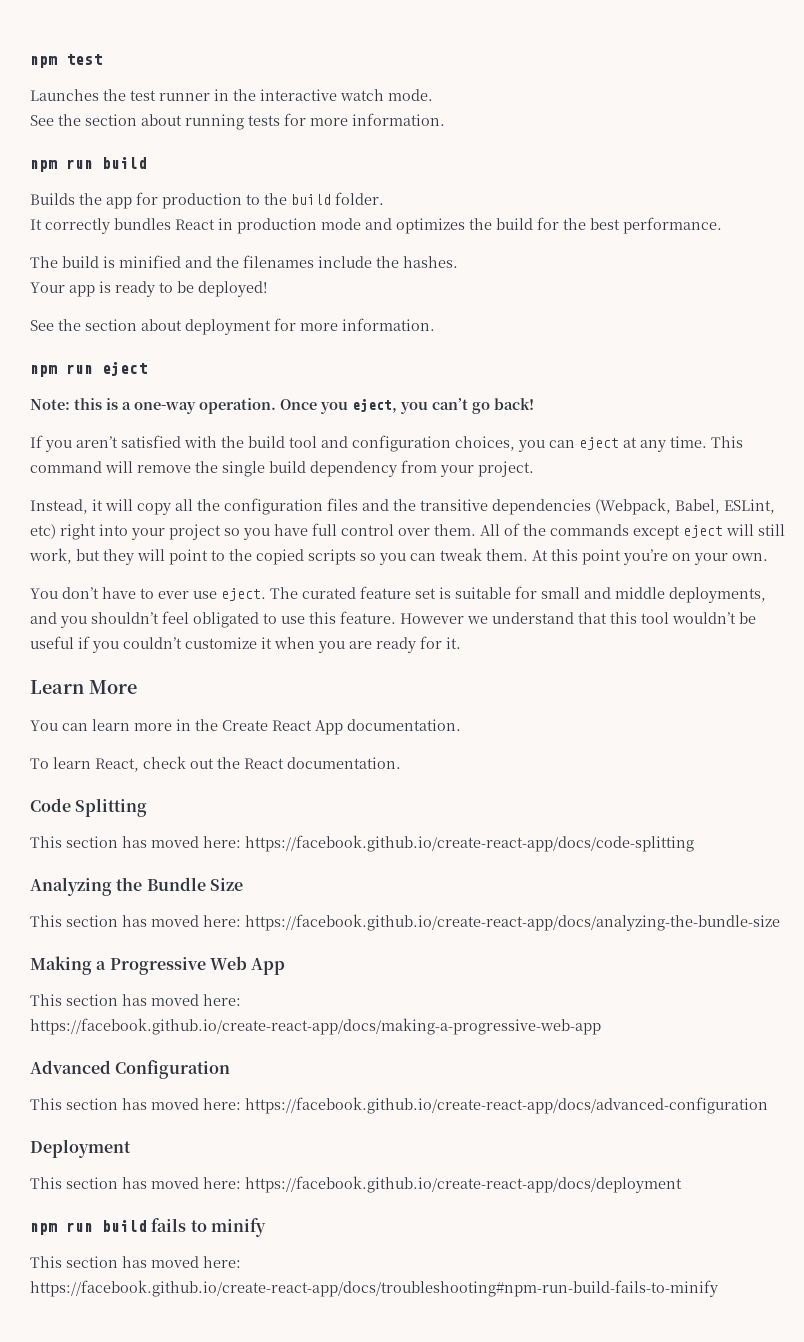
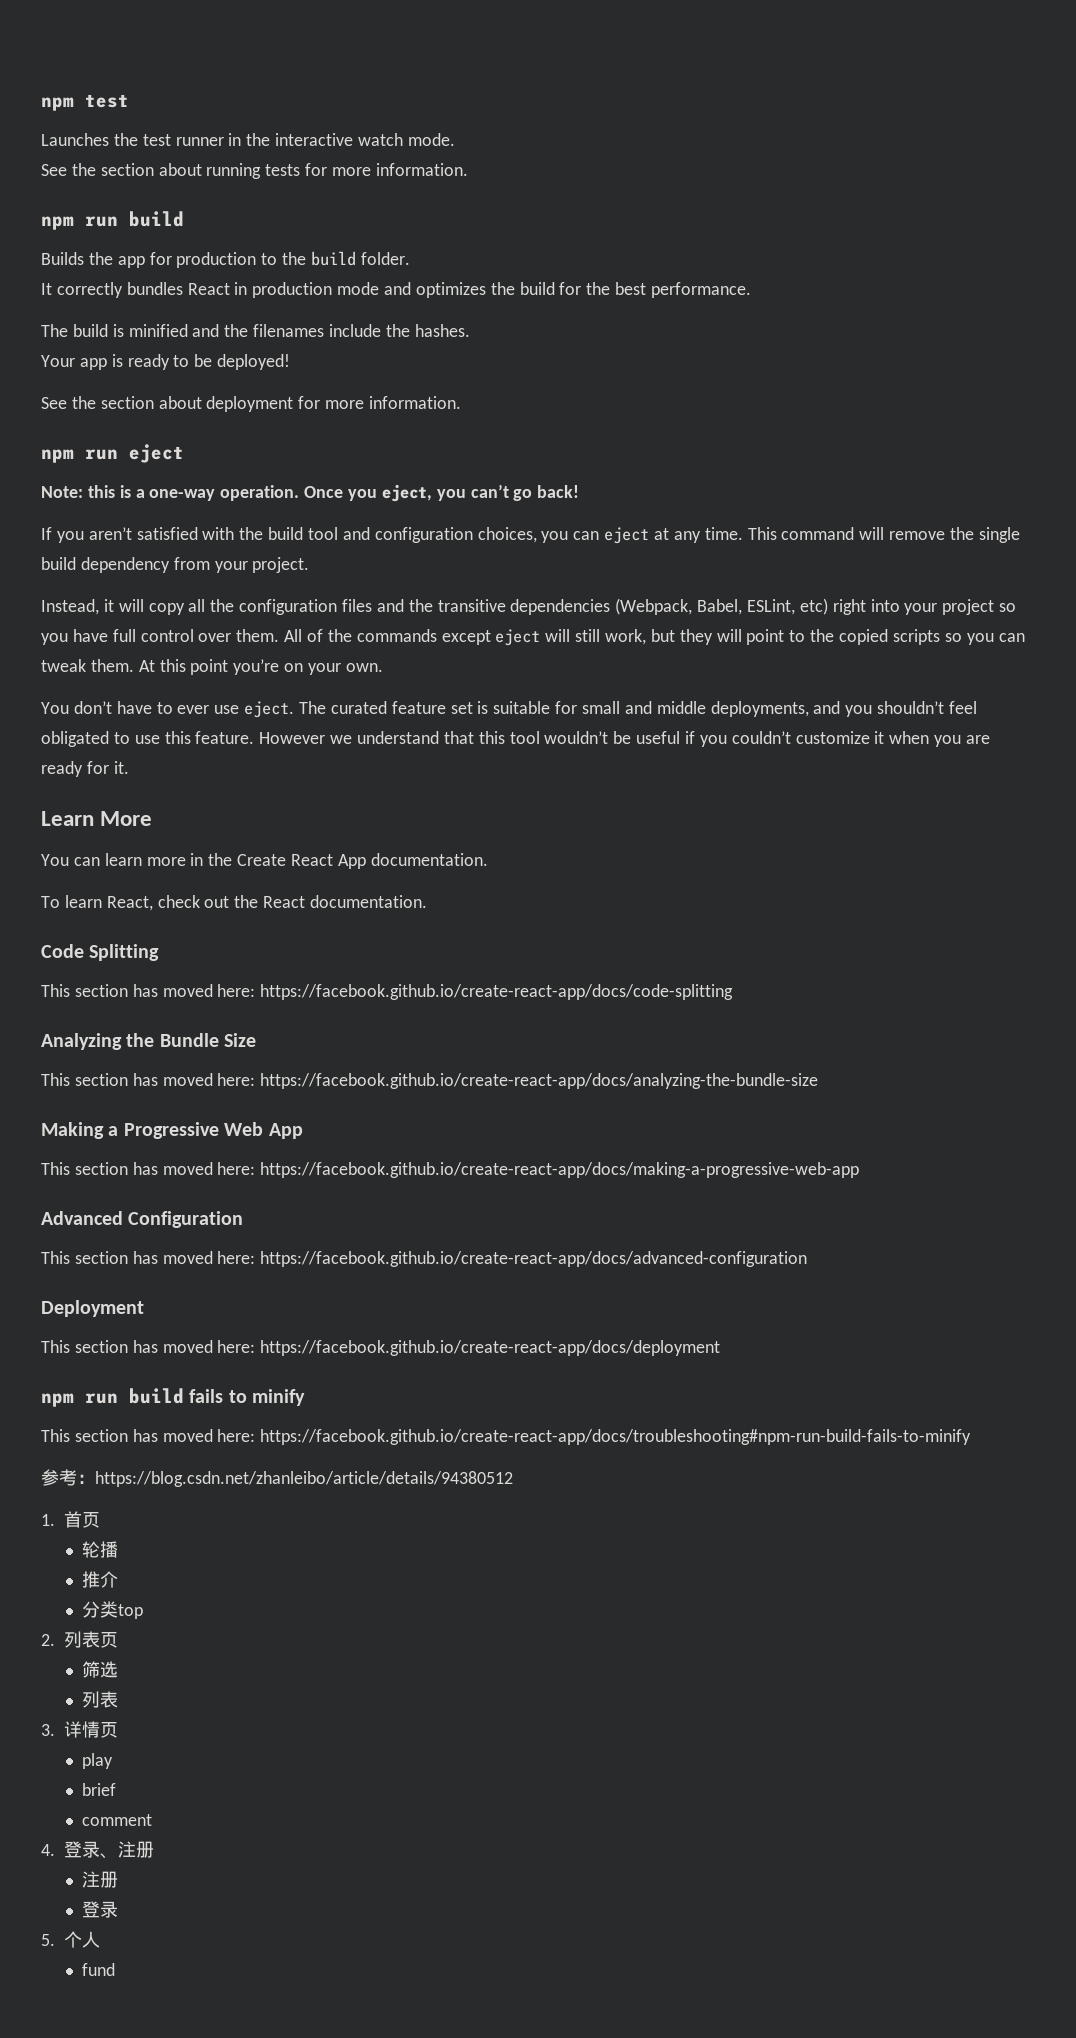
+ 参考：https://blog.csdn.net/zhanleibo/article/details/94380512
+ 1.首页
+ 轮播
+ 推介
+ 分类top
+ 2.列表页
+ 筛选
+ 列表
+ 3.详情页
+ play
+ brief
+ comment
+ 4.登录、注册
+ 注册
+ 登录
+ 5.个人
+ fund

